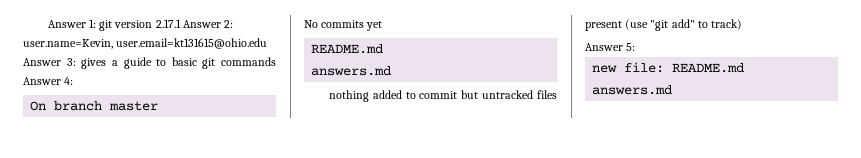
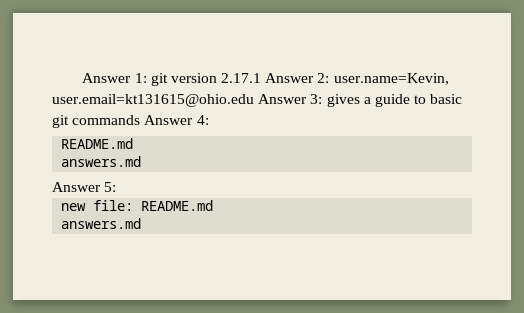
  Answer 1: git version 2.17.1 Answer 2: user.name=Kevin, user.email=kt131615@ohio.edu Answer 3: gives a guide to basic git commands Answer 4:
- On branch master
- No commits yet
  README.md
  answers.md
- nothing added to commit but untracked files present (use "git add" to track)

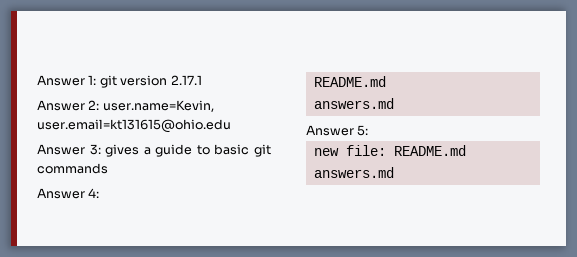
- Answer 1: git version 2.17.1 Answer 2: user.name=Kevin, user.email=kt131615@ohio.edu Answer 3: gives a guide to basic git commands Answer 4:
+ Answer 1: git version 2.17.1
+ Answer 2: user.name=Kevin, user.email=kt131615@ohio.edu
+ Answer 3: gives a guide to basic git commands
+ Answer 4:

